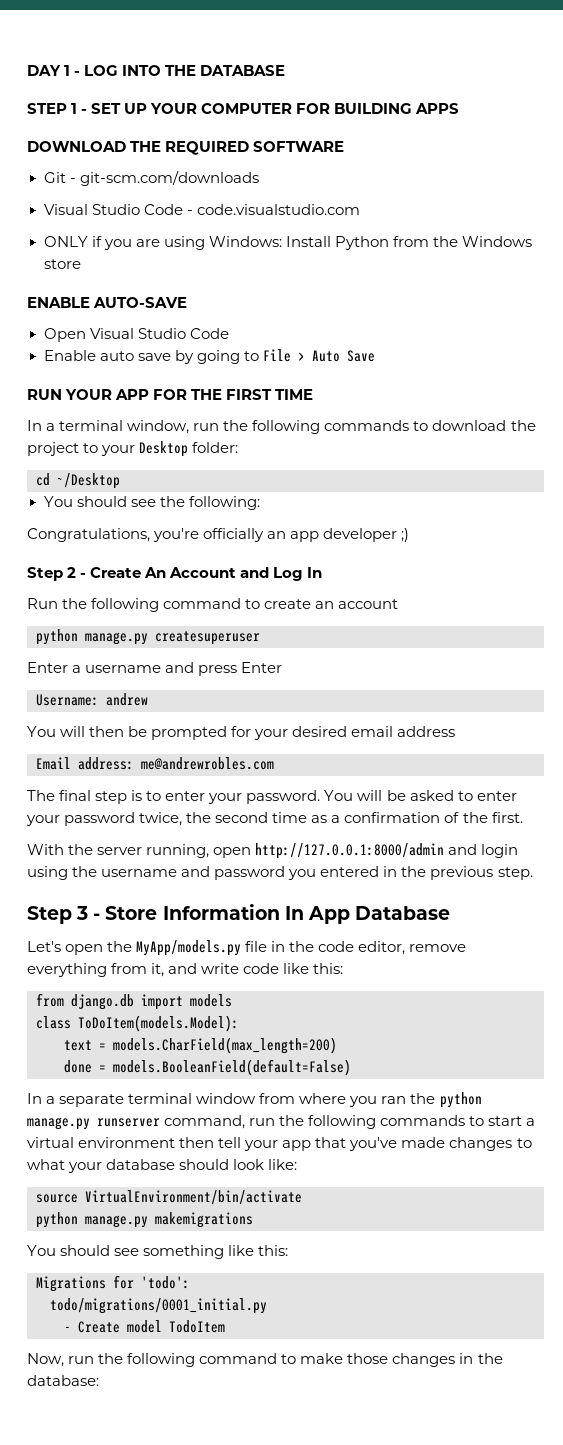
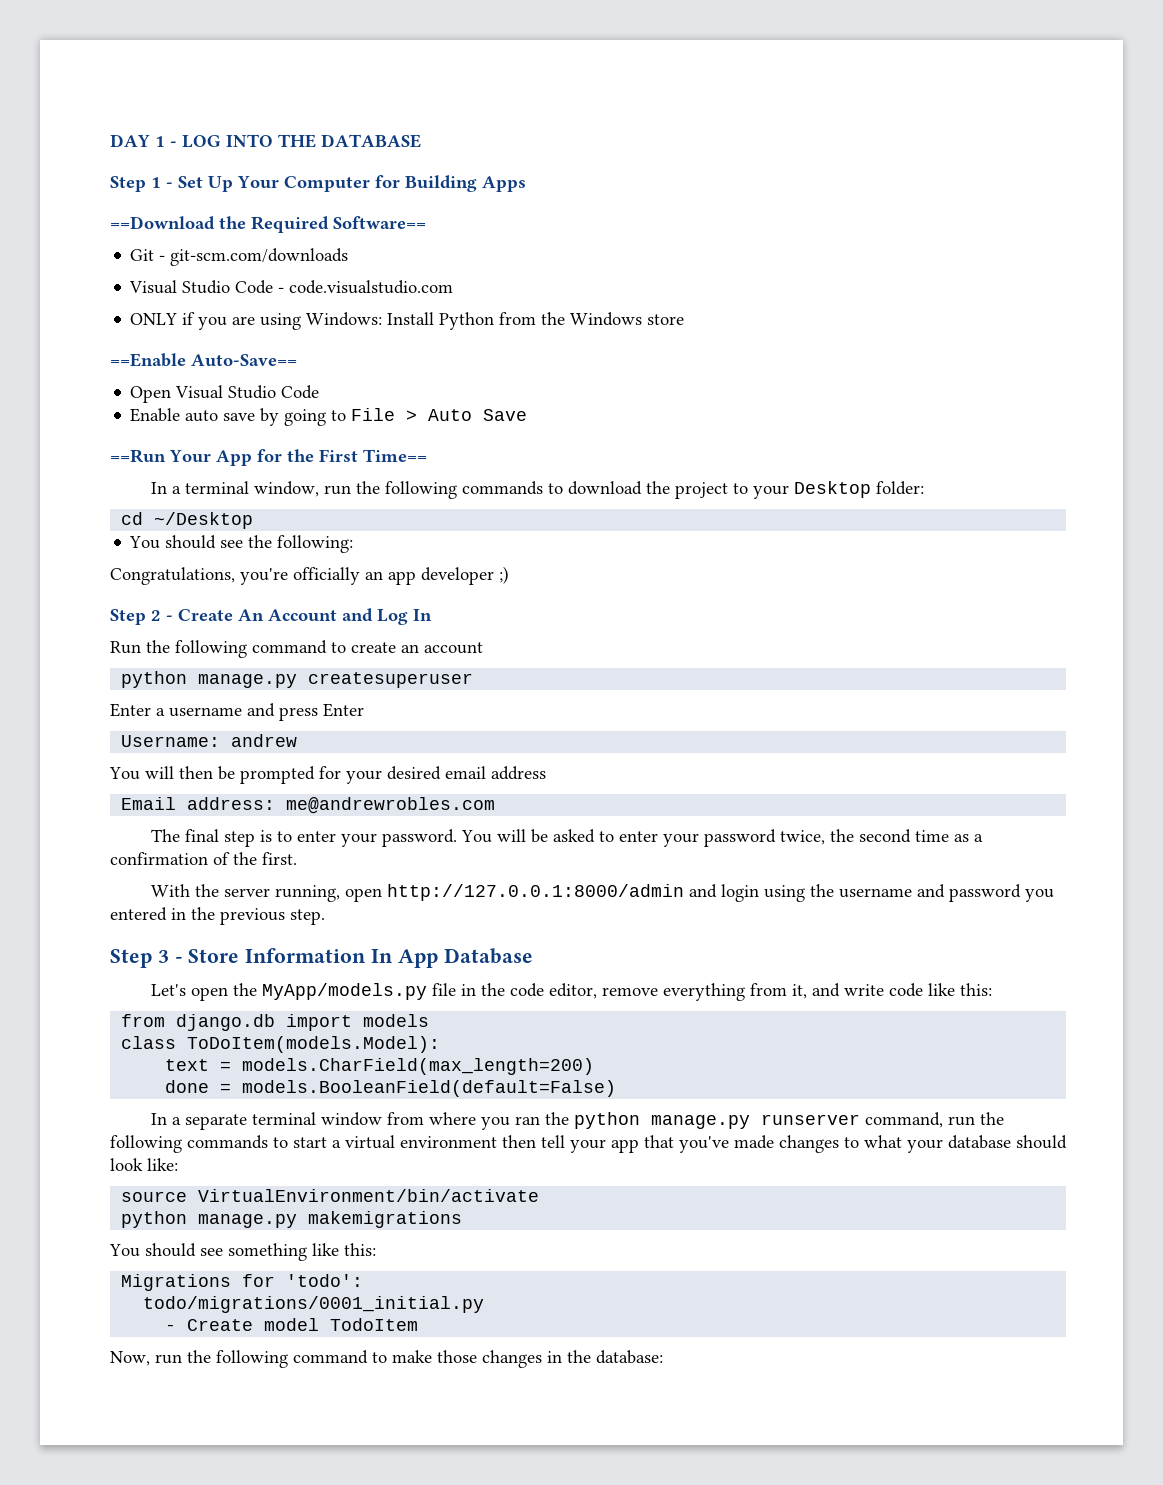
- STEP 1 - SET UP YOUR COMPUTER FOR BUILDING APPS
- DOWNLOAD THE REQUIRED SOFTWARE
+ Step 1 - Set Up Your Computer for Building Apps
+ ==Download the Required Software==
- ENABLE AUTO-SAVE
+ ==Enable Auto-Save==
- RUN YOUR APP FOR THE FIRST TIME
+ ==Run Your App for the First Time==

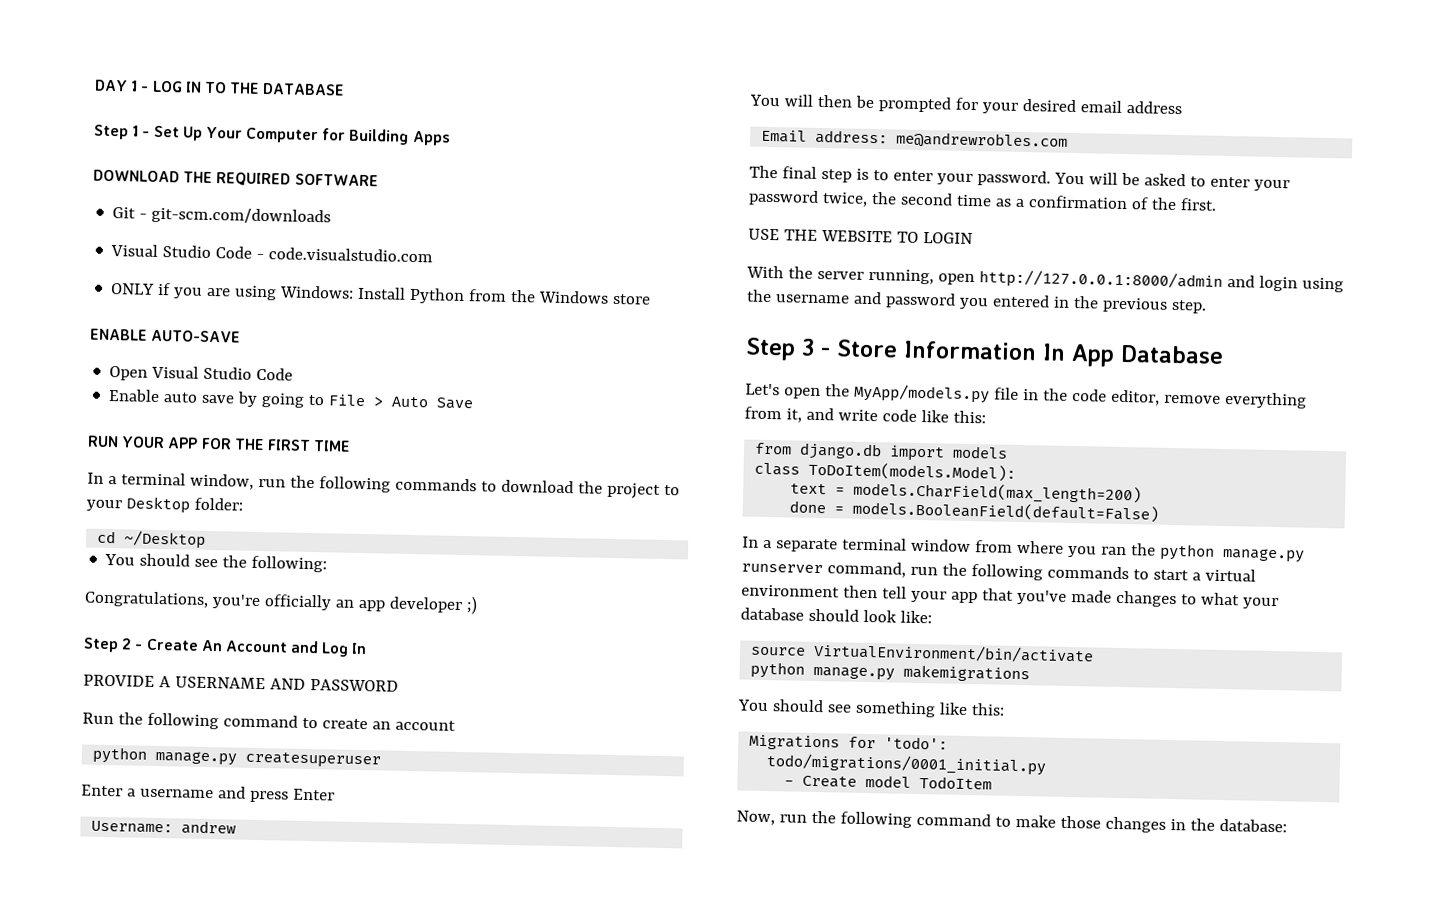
- DAY 1 - LOG INTO THE DATABASE
+ DAY 1 - LOG IN TO THE DATABASE
- ==Download the Required Software==
+ DOWNLOAD THE REQUIRED SOFTWARE
- ==Enable Auto-Save==
+ ENABLE AUTO-SAVE
- ==Run Your App for the First Time==
+ RUN YOUR APP FOR THE FIRST TIME
+ PROVIDE A USERNAME AND PASSWORD
+ USE THE WEBSITE TO LOGIN

